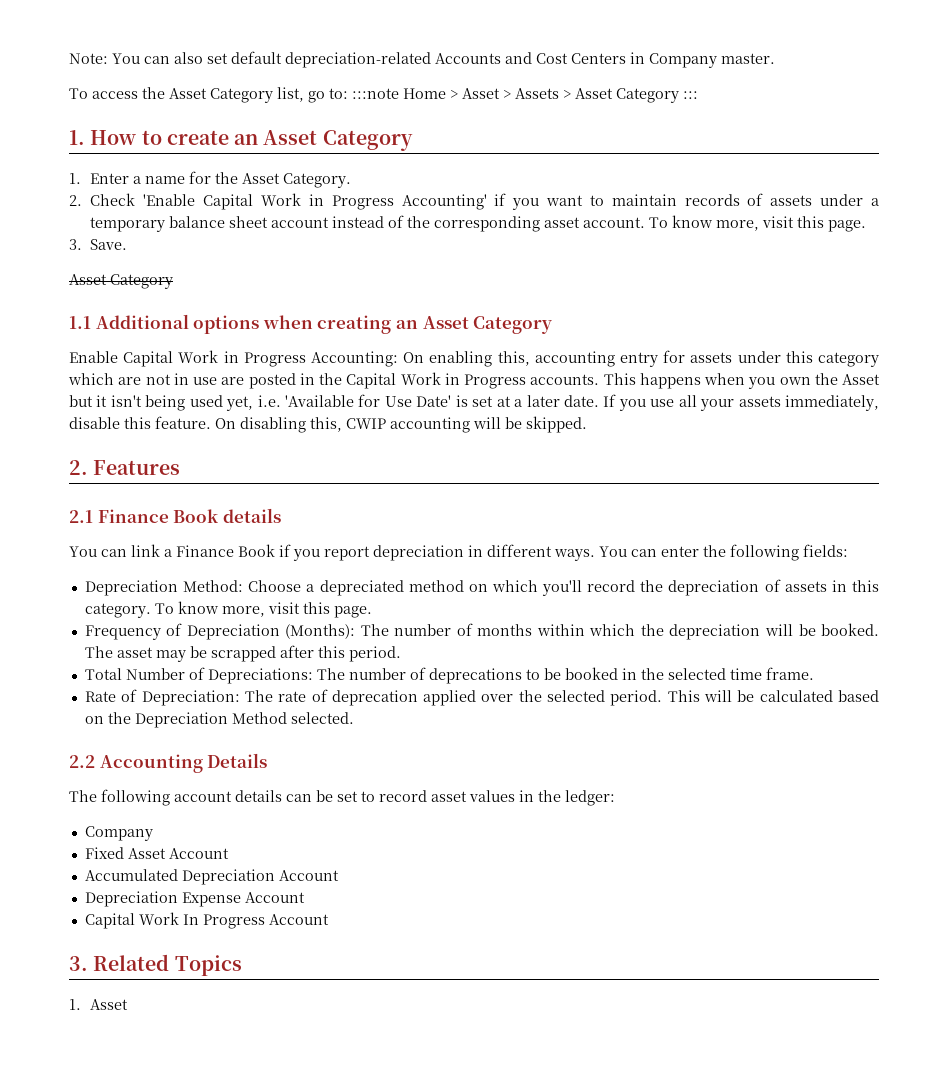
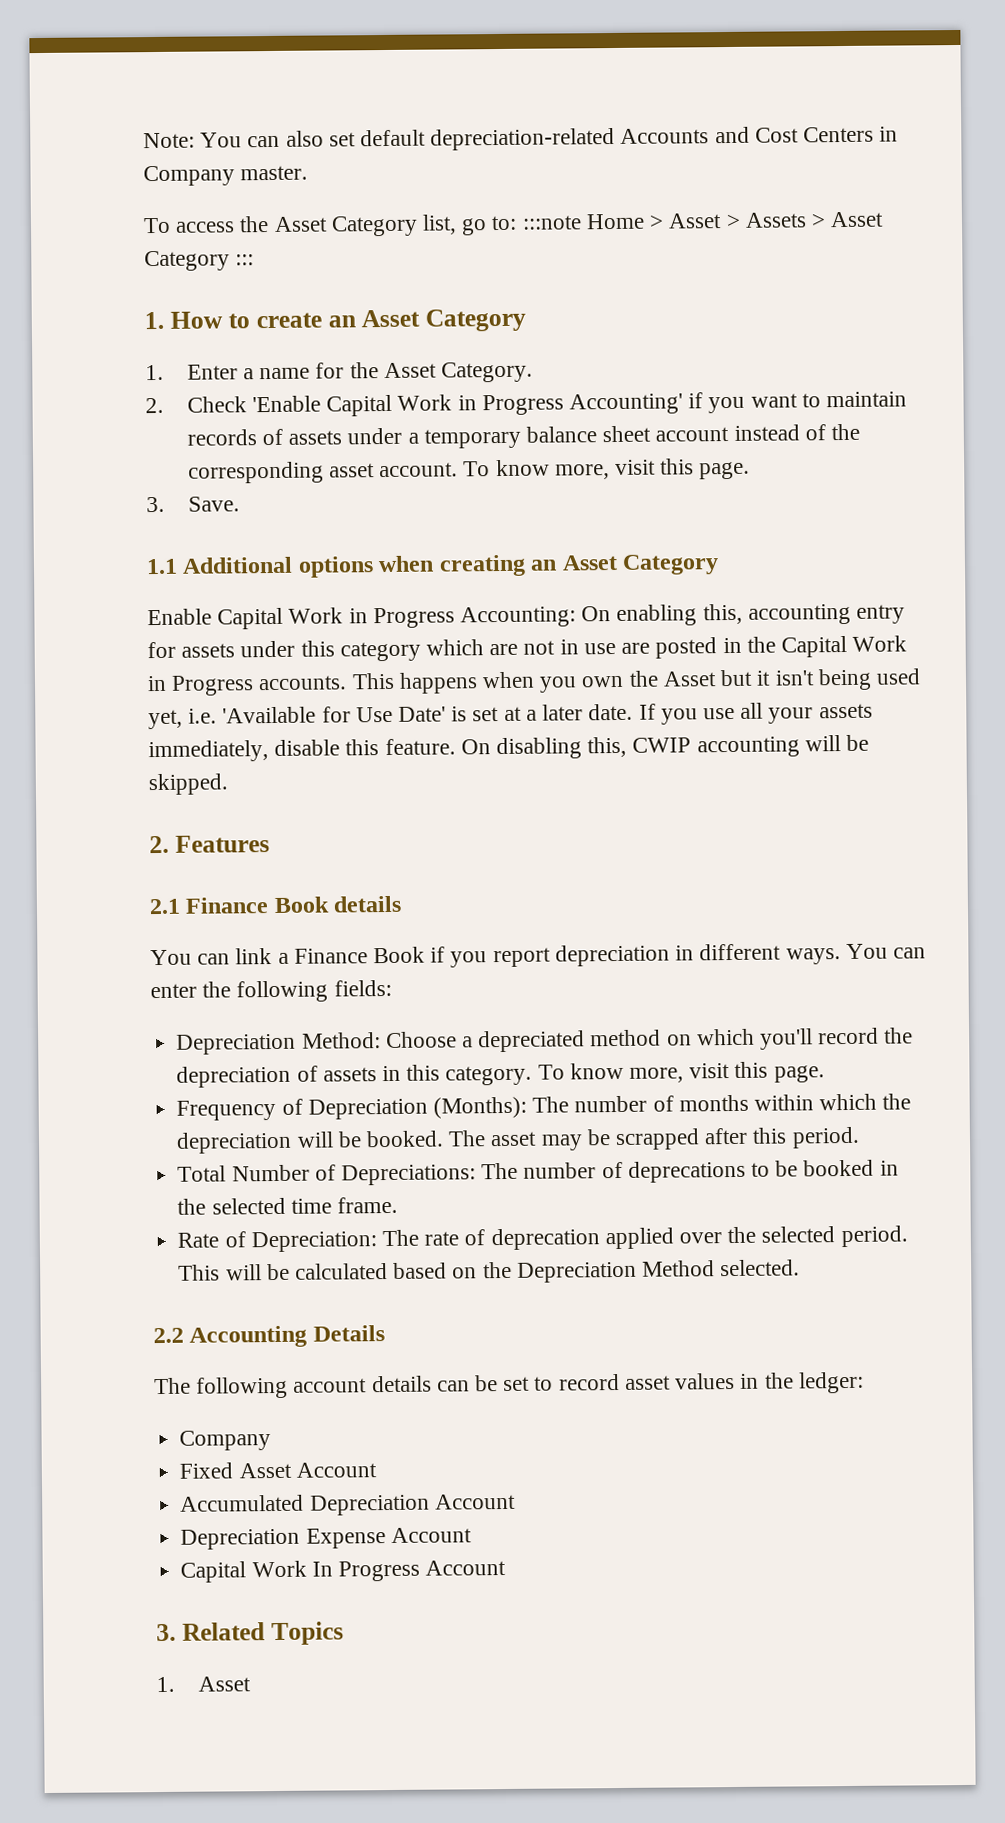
  3. Save.
- Asset Category

